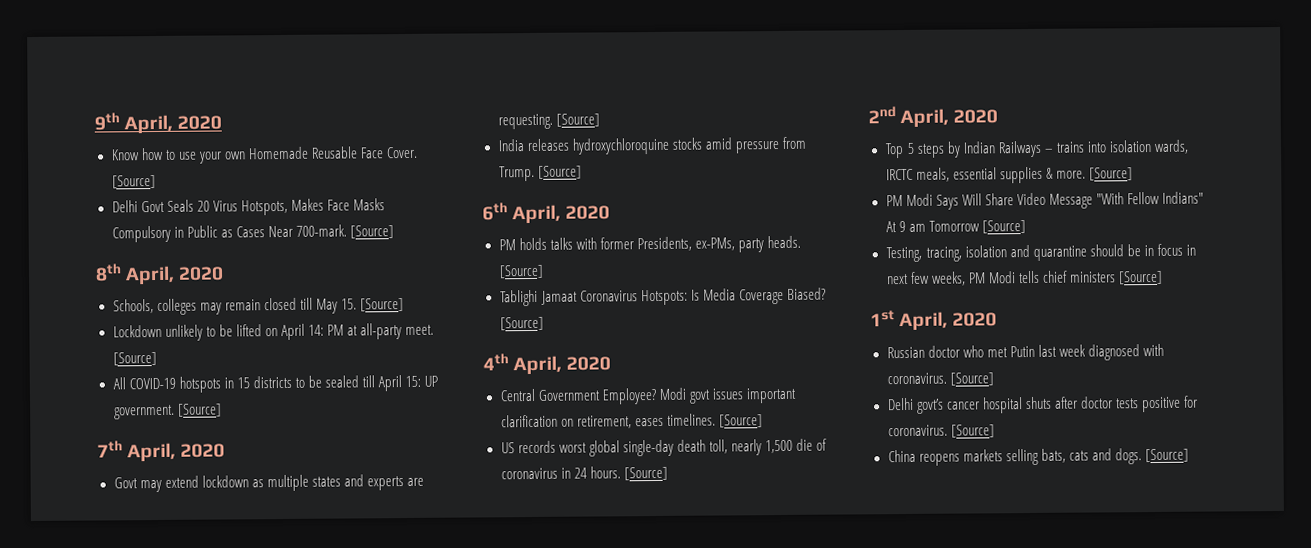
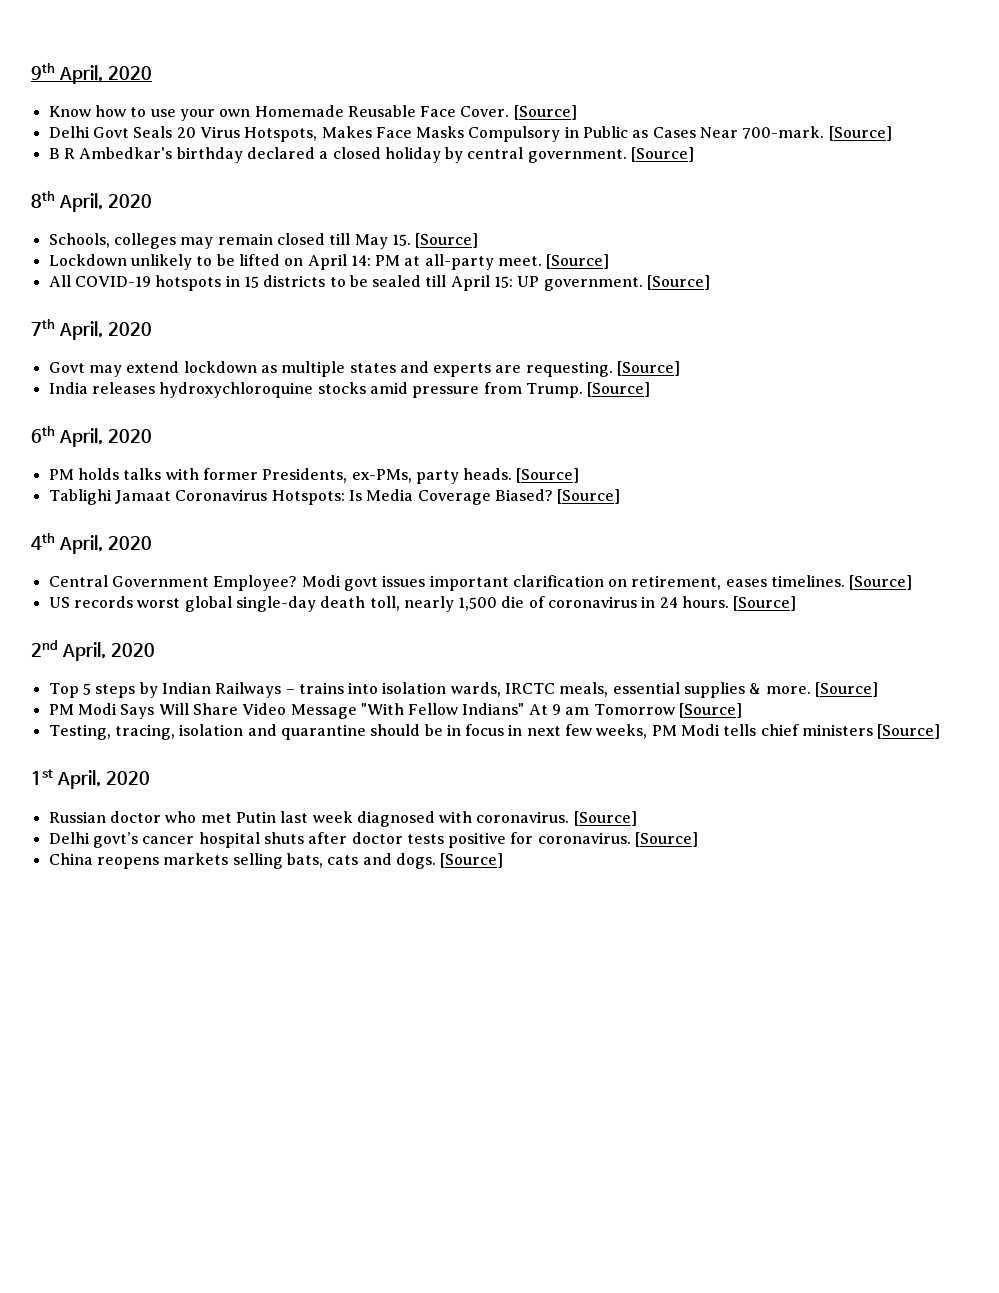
+ B R Ambedkar's birthday declared a closed holiday by central government. [Source]

